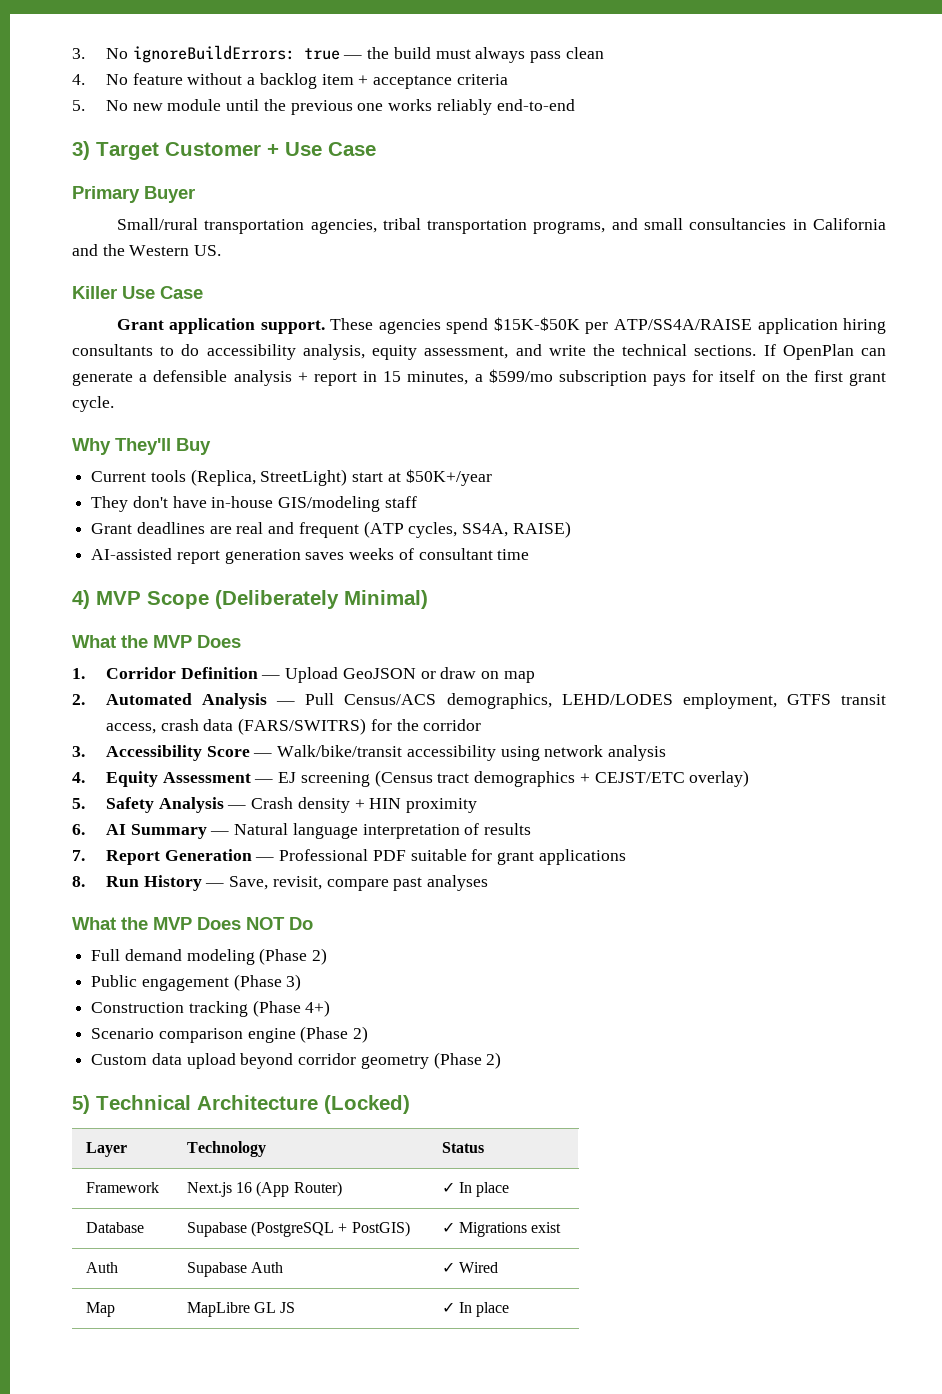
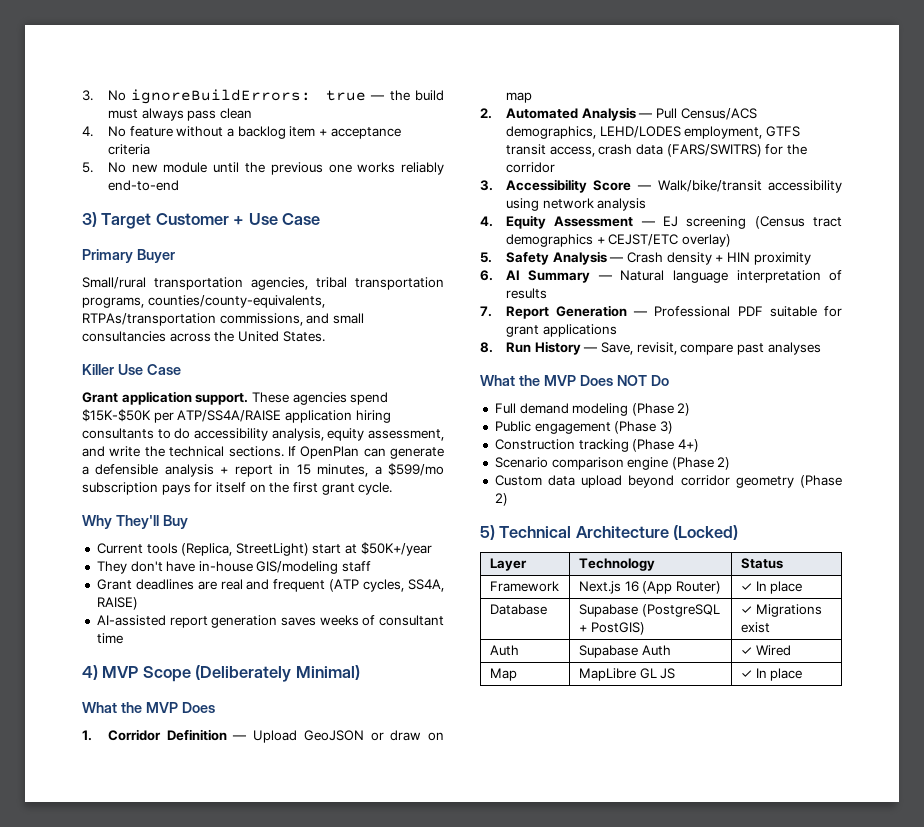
- Small/rural transportation agencies, tribal transportation programs, and small consultancies in California and the Western US.
+ Small/rural transportation agencies, tribal transportation programs, counties/county-equivalents, RTPAs/transportation commissions, and small consultancies across the United States.

